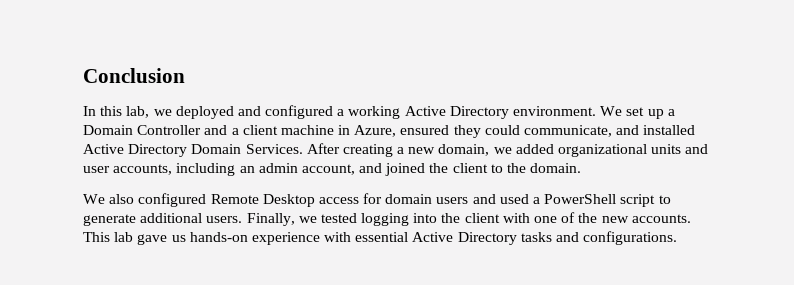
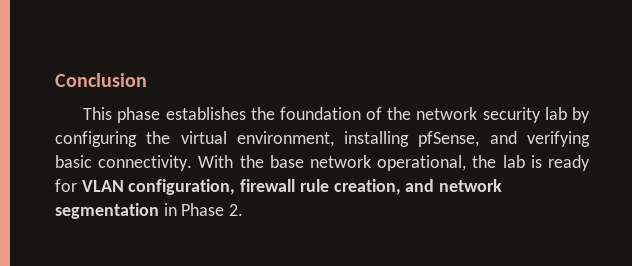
- In this lab, we deployed and configured a working Active Directory environment. We set up a Domain Controller and a client machine in Azure, ensured they could communicate, and installed Active Directory Domain Services. After creating a new domain, we added organizational units and user accounts, including an admin account, and joined the client to the domain.
- We also configured Remote Desktop access for domain users and used a PowerShell script to generate additional users. Finally, we tested logging into the client with one of the new accounts. This lab gave us hands-on experience with essential Active Directory tasks and configurations.
+ This phase establishes the foundation of the network security lab by configuring the virtual environment, installing pfSense, and verifying basic connectivity. With the base network operational, the lab is ready for VLAN configuration, firewall rule creation, and network segmentation in Phase 2.

